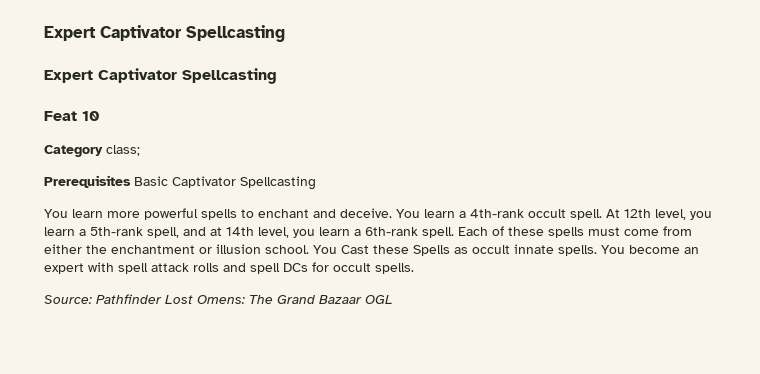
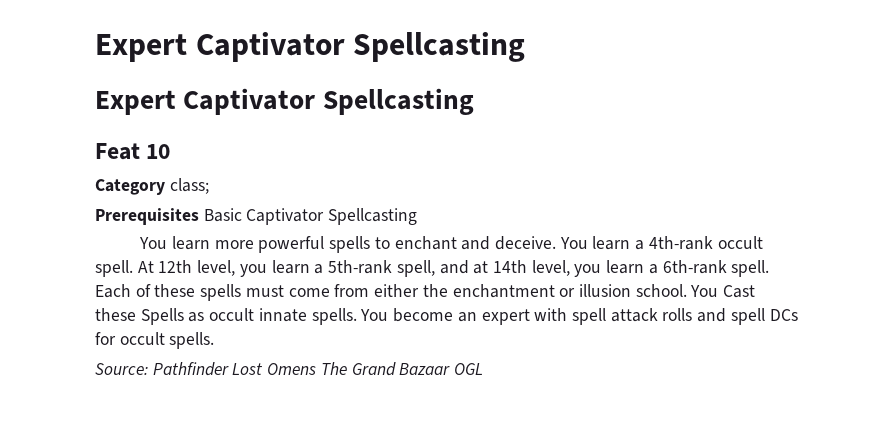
- Source: Pathfinder Lost Omens: The Grand Bazaar OGL
+ Source: Pathfinder Lost Omens The Grand Bazaar OGL

